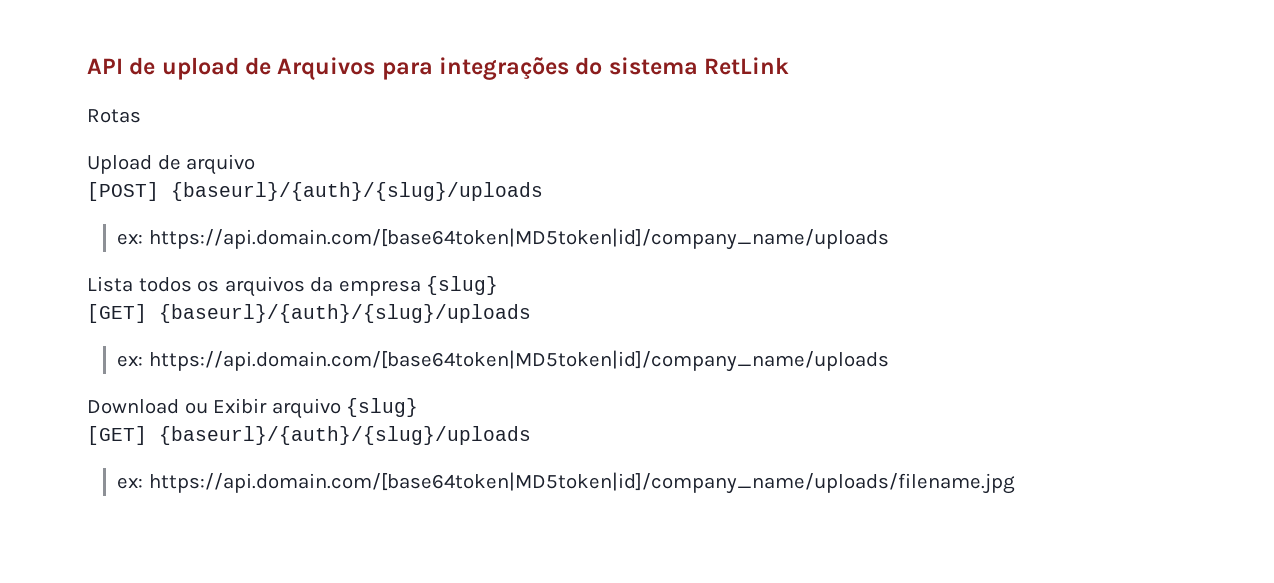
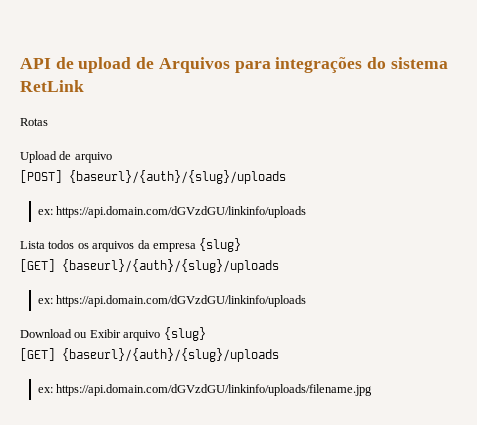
  [POST] {baseurl}/{auth}/{slug}/uploads
- ex: https://api.domain.com/[base64token|MD5token|id]/company_name/uploads
+ ex: https://api.domain.com/dGVzdGU/linkinfo/uploads
  Lista todos os arquivos da empresa {slug}
  [GET] {baseurl}/{auth}/{slug}/uploads
- ex: https://api.domain.com/[base64token|MD5token|id]/company_name/uploads
+ ex: https://api.domain.com/dGVzdGU/linkinfo/uploads
- ex: https://api.domain.com/[base64token|MD5token|id]/company_name/uploads/filename.jpg
+ ex: https://api.domain.com/dGVzdGU/linkinfo/uploads/filename.jpg

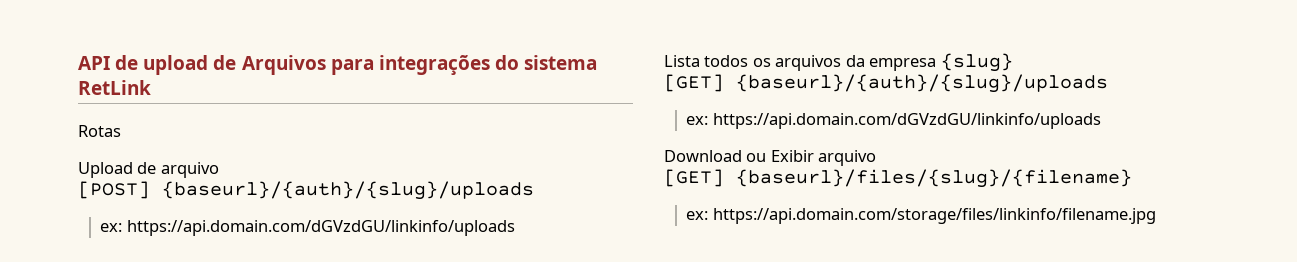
- Download ou Exibir arquivo {slug}
- [GET] {baseurl}/{auth}/{slug}/uploads
- ex: https://api.domain.com/dGVzdGU/linkinfo/uploads/filename.jpg
+ Download ou Exibir arquivo
+ [GET] {baseurl}/files/{slug}/{filename}
+ ex: https://api.domain.com/storage/files/linkinfo/filename.jpg

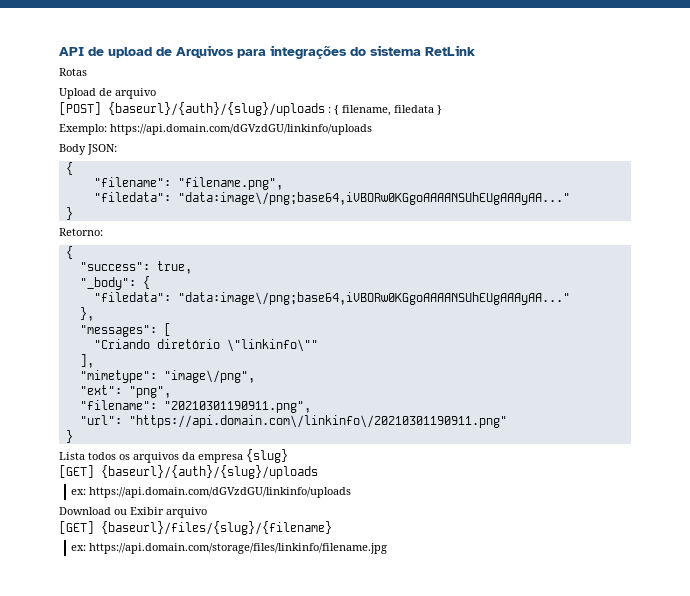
- [POST] {baseurl}/{auth}/{slug}/uploads
- ex: https://api.domain.com/dGVzdGU/linkinfo/uploads
+ [POST] {baseurl}/{auth}/{slug}/uploads : { filename, filedata }
+ Exemplo: https://api.domain.com/dGVzdGU/linkinfo/uploads
+ Body JSON:
+ {
+ "filename": "filename.png",
+ "filedata": "data:image\/png;base64,iVBORw0KGgoAAAANSUhEUgAAAyAA..."
+ }
+ Retorno:
+ {
+ "success": true,
+ "_body": {
+ "filedata": "data:image\/png;base64,iVBORw0KGgoAAAANSUhEUgAAAyAA..."
+ },
+ "messages": [
+ "Criando diretório \"linkinfo\""
+ ],
+ "mimetype": "image\/png",
+ "ext": "png",
+ "filename": "20210301190911.png",
+ "url": "https://api.domain.com\/linkinfo\/20210301190911.png"
+ }

